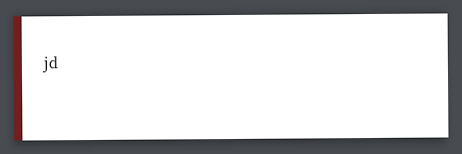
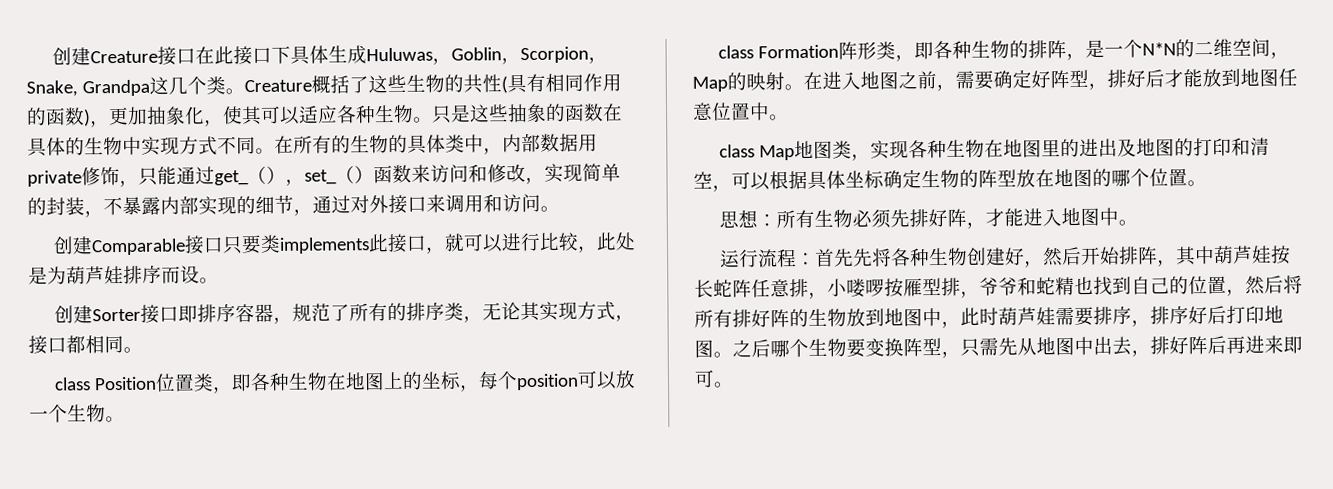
- jd
+ 创建Creature接口在此接口下具体生成Huluwas，Goblin，Scorpion，Snake, Grandpa这几个类。Creature概括了这些生物的共性(具有相同作用的函数)，更加抽象化，使其可以适应各种生物。只是这些抽象的函数在具体的生物中实现方式不同。在所有的生物的具体类中，内部数据用private修饰，只能通过get_（），set_（）函数来访问和修改，实现简单的封装，不暴露内部实现的细节，通过对外接口来调用和访问。
+ 创建Comparable接口只要类implements此接口，就可以进行比较，此处是为葫芦娃排序而设。
+ 创建Sorter接口即排序容器，规范了所有的排序类，无论其实现方式，接口都相同。
+ class Position位置类，即各种生物在地图上的坐标，每个position可以放一个生物。
+ class Formation阵形类，即各种生物的排阵，是一个N*N的二维空间，Map的映射。在进入地图之前，需要确定好阵型，排好后才能放到地图任意位置中。
+ class Map地图类，实现各种生物在地图里的进出及地图的打印和清空，可以根据具体坐标确定生物的阵型放在地图的哪个位置。
+ 思想：所有生物必须先排好阵，才能进入地图中。
+ 运行流程：首先先将各种生物创建好，然后开始排阵，其中葫芦娃按长蛇阵任意排，小喽啰按雁型排，爷爷和蛇精也找到自己的位置，然后将所有排好阵的生物放到地图中，此时葫芦娃需要排序，排序好后打印地图。之后哪个生物要变换阵型，只需先从地图中出去，排好阵后再进来即可。

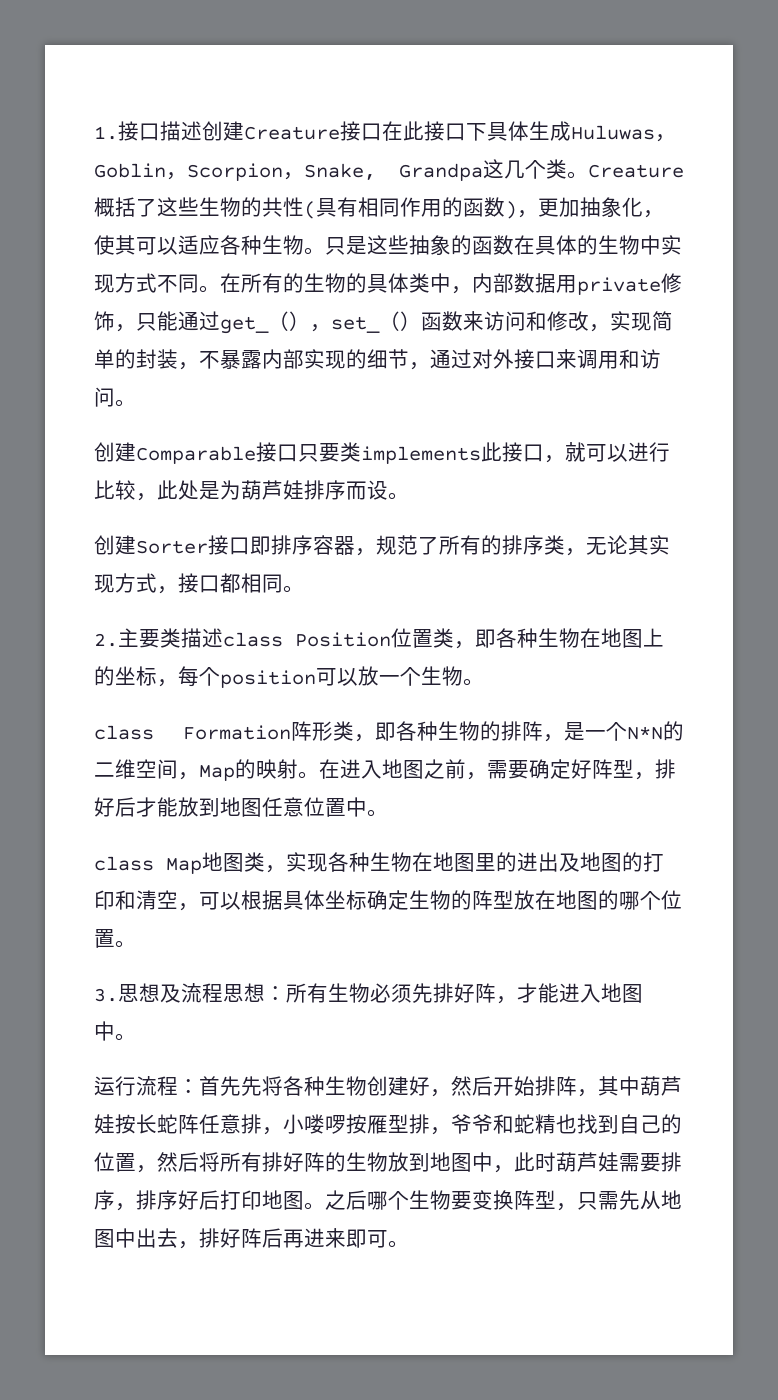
- 创建Creature接口在此接口下具体生成Huluwas，Goblin，Scorpion，Snake, Grandpa这几个类。
+ 1.接口描述创建Creature接口在此接口下具体生成Huluwas，Goblin，Scorpion，Snake, Grandpa这几个类。
- class Position位置类，即各种生物在地图上的坐标，每个position可以放一个生物。
+ 2.主要类描述class Position位置类，即各种生物在地图上的坐标，每个position可以放一个生物。
- 思想：所有生物必须先排好阵，才能进入地图中。
+ 3.思想及流程思想：所有生物必须先排好阵，才能进入地图中。

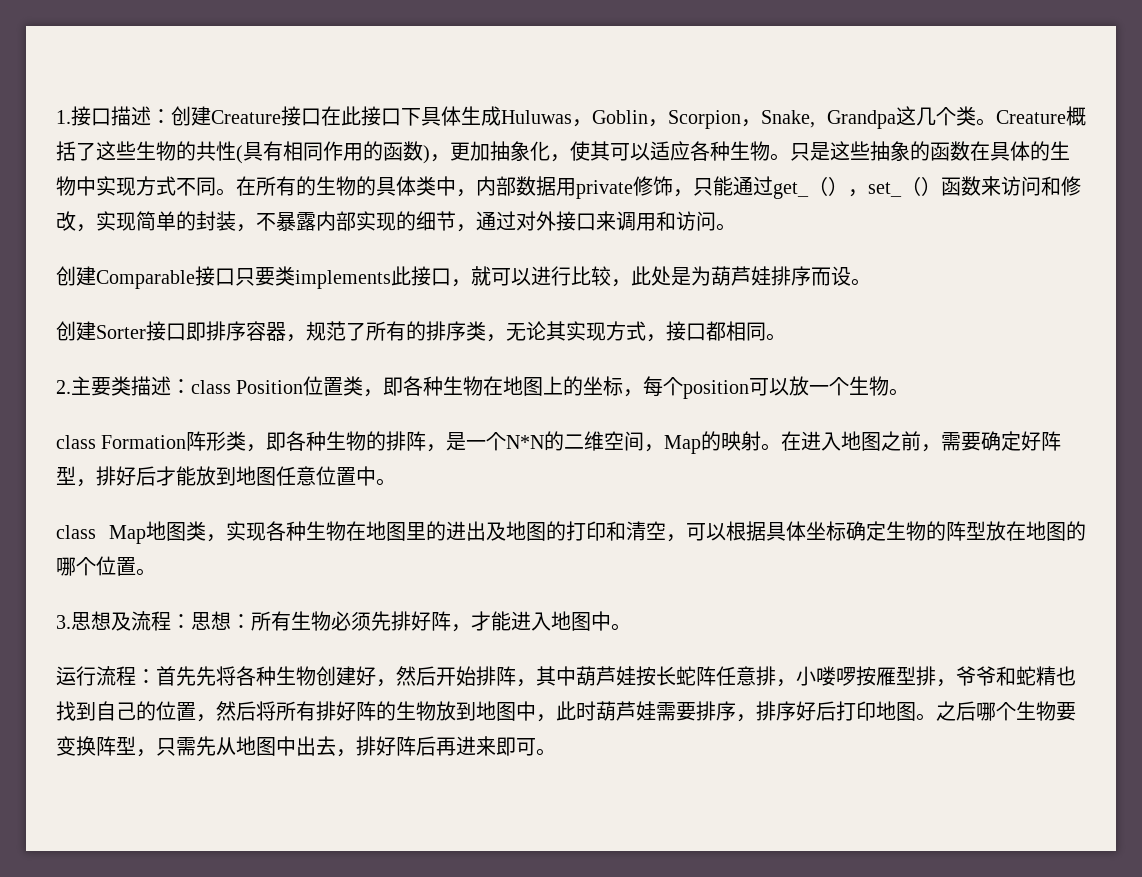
- 1.接口描述创建Creature接口在此接口下具体生成Huluwas，Goblin，Scorpion，Snake, Grandpa这几个类。
+ 1.接口描述：创建Creature接口在此接口下具体生成Huluwas，Goblin，Scorpion，Snake, Grandpa这几个类。
- 2.主要类描述class Position位置类，即各种生物在地图上的坐标，每个position可以放一个生物。
+ 2.主要类描述：class Position位置类，即各种生物在地图上的坐标，每个position可以放一个生物。
- 3.思想及流程思想：所有生物必须先排好阵，才能进入地图中。
+ 3.思想及流程：思想：所有生物必须先排好阵，才能进入地图中。

